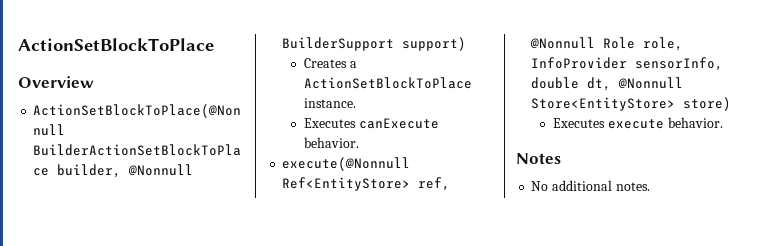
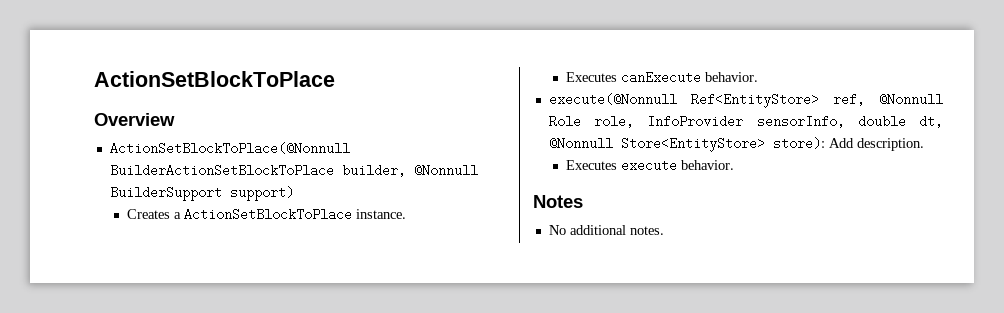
- execute(@Nonnull Ref<EntityStore> ref, @Nonnull Role role, InfoProvider sensorInfo, double dt, @Nonnull Store<EntityStore> store)
+ execute(@Nonnull Ref<EntityStore> ref, @Nonnull Role role, InfoProvider sensorInfo, double dt, @Nonnull Store<EntityStore> store): Add description.

